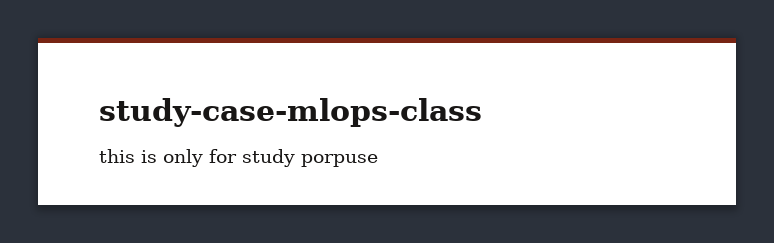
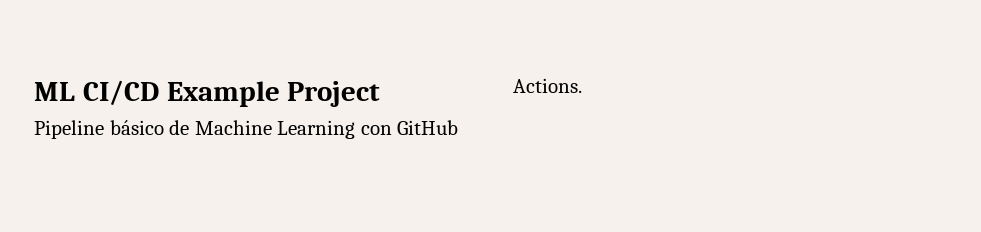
- study-case-mlops-class
- this is only for study porpuse
+ ML CI/CD Example Project
+ Pipeline básico de Machine Learning con GitHub Actions.

